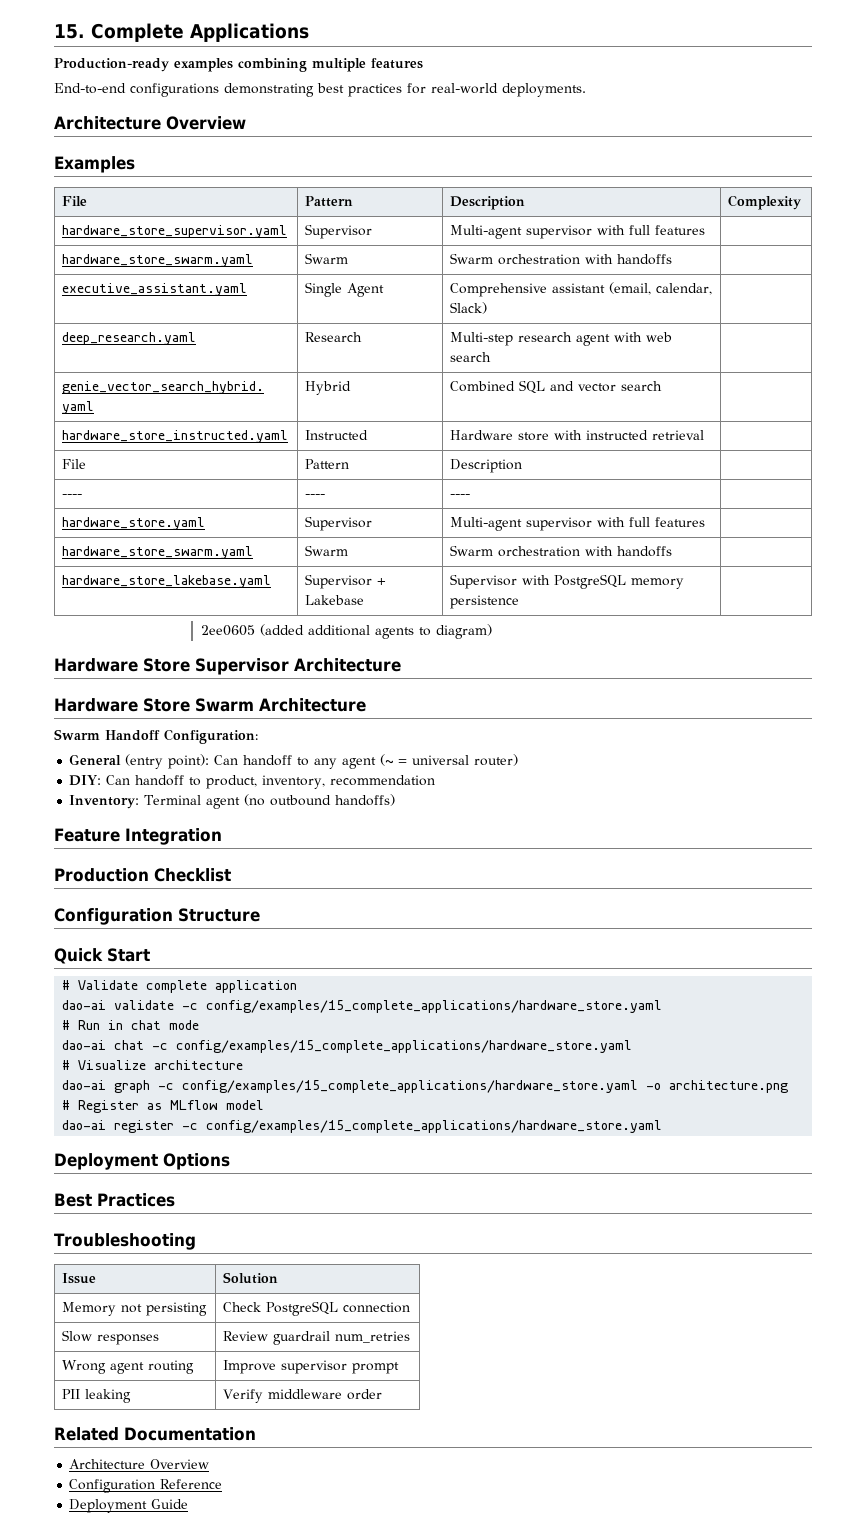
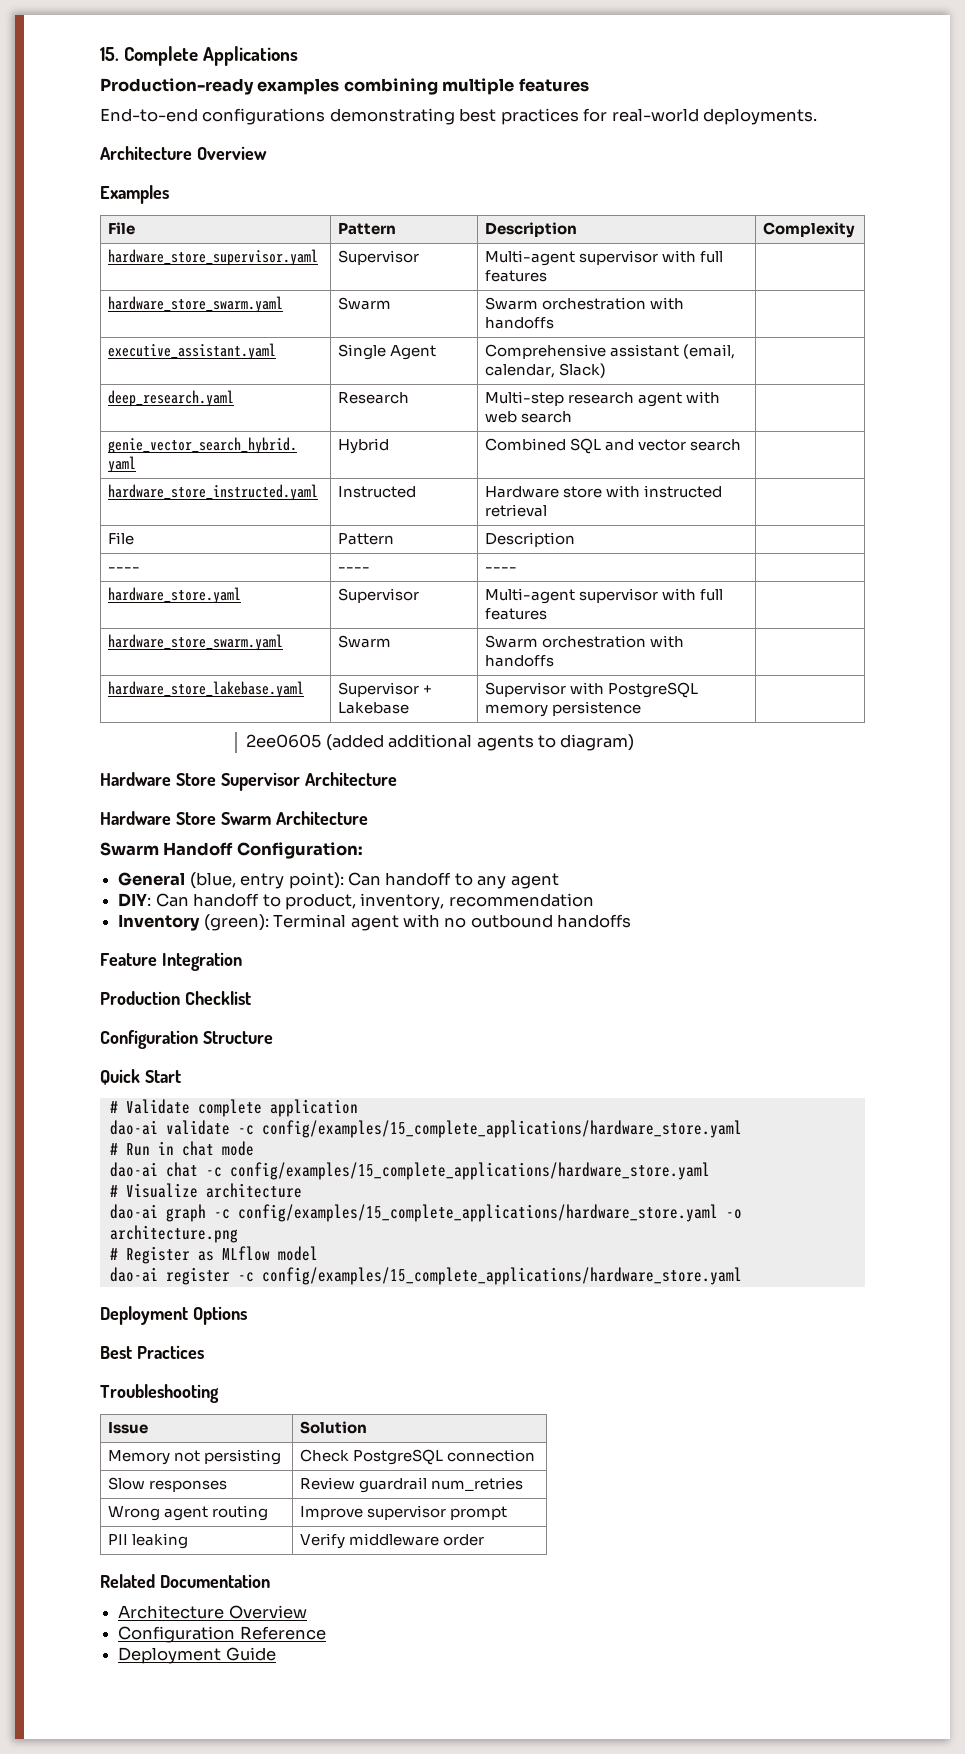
- General (entry point): Can handoff to any agent (~ = universal router)
+ General (blue, entry point): Can handoff to any agent
- Inventory: Terminal agent (no outbound handoffs)
+ Inventory (green): Terminal agent with no outbound handoffs

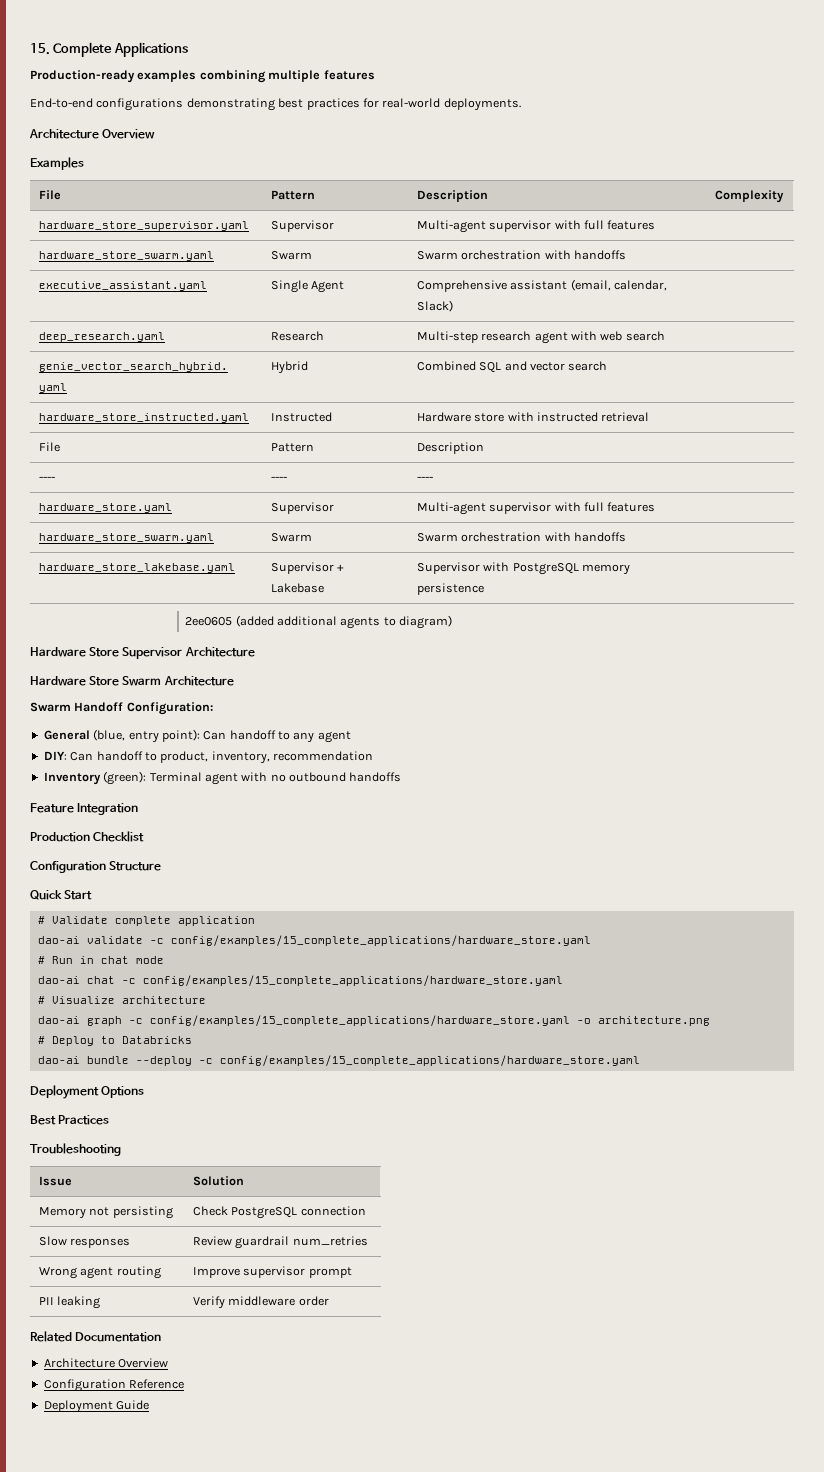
- # Register as MLflow model
- dao-ai register -c config/examples/15_complete_applications/hardware_store.yaml
+ # Deploy to Databricks
+ dao-ai bundle --deploy -c config/examples/15_complete_applications/hardware_store.yaml

